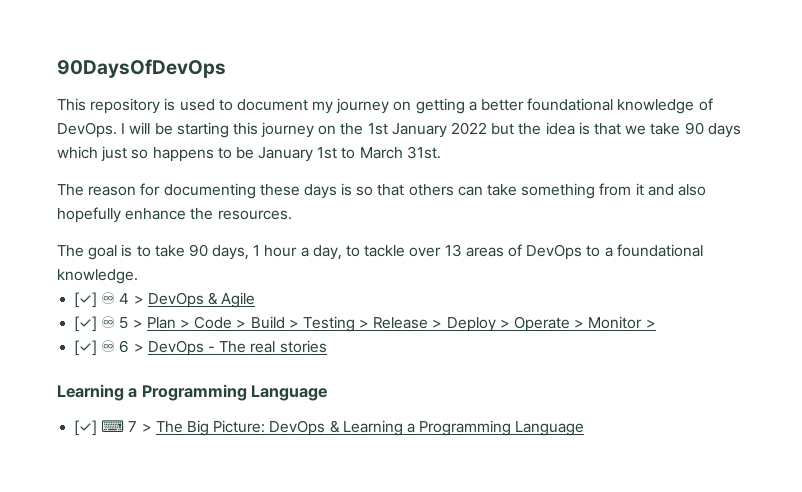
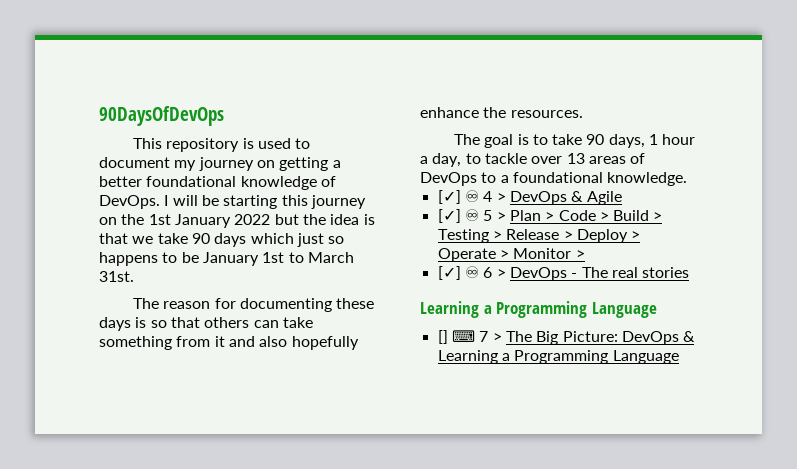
- [✓] ⌨ 7 > The Big Picture: DevOps & Learning a Programming Language
+ [] ⌨ 7 > The Big Picture: DevOps & Learning a Programming Language

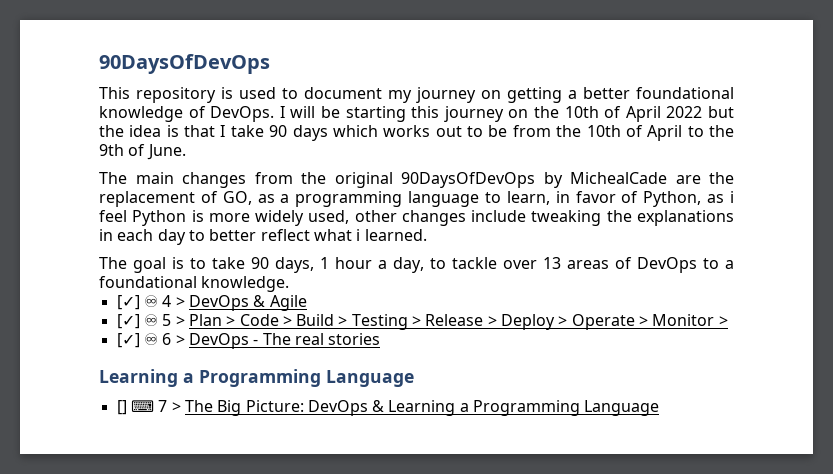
- I will be starting this journey on the 1st January 2022 but the idea is that we take 90 days which just so happens to be January 1st to March 31st.
- The reason for documenting these days is so that others can take something from it and also hopefully enhance the resources.
+ I will be starting this journey on the 10th of April 2022 but the idea is that I take 90 days which works out to be from the 10th of April to the 9th of June.
+ The main changes from the original 90DaysOfDevOps by MichealCade are the replacement of GO, as a programming language to learn, in favor of Python, as i feel Python is more widely used, other changes include tweaking the explanations in each day to better reflect what i learned.

